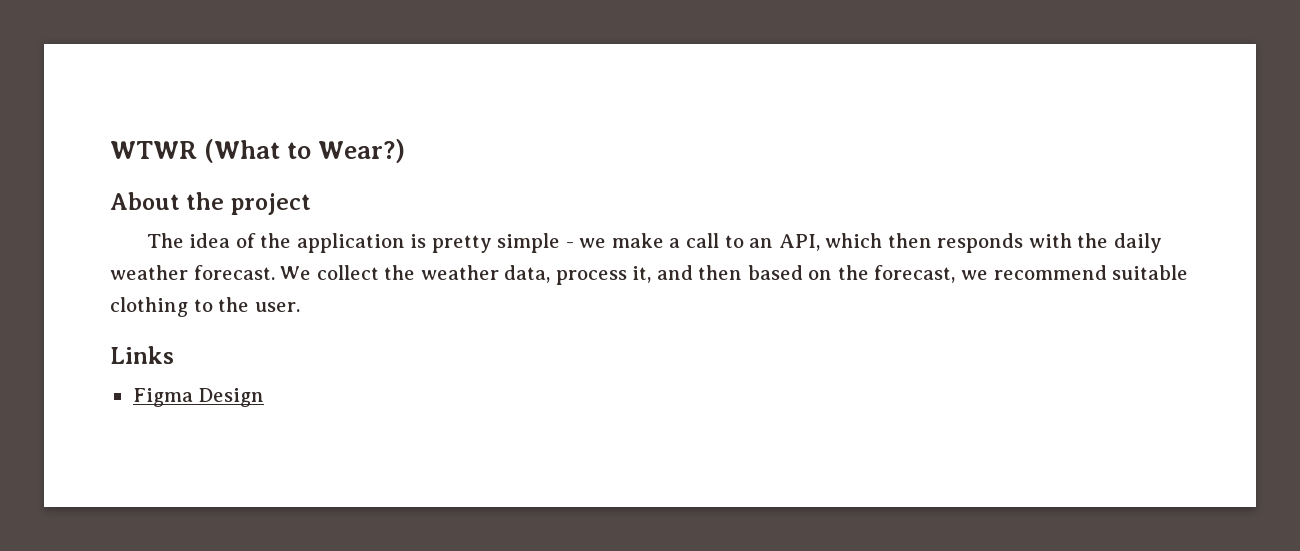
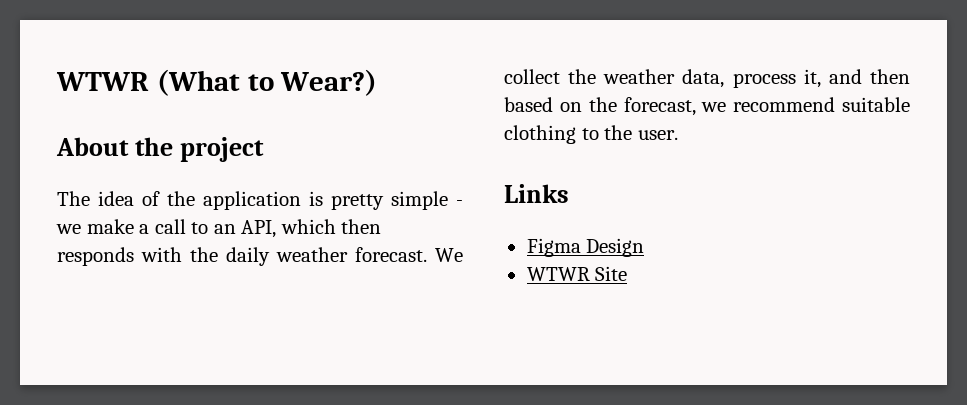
+ WTWR Site

